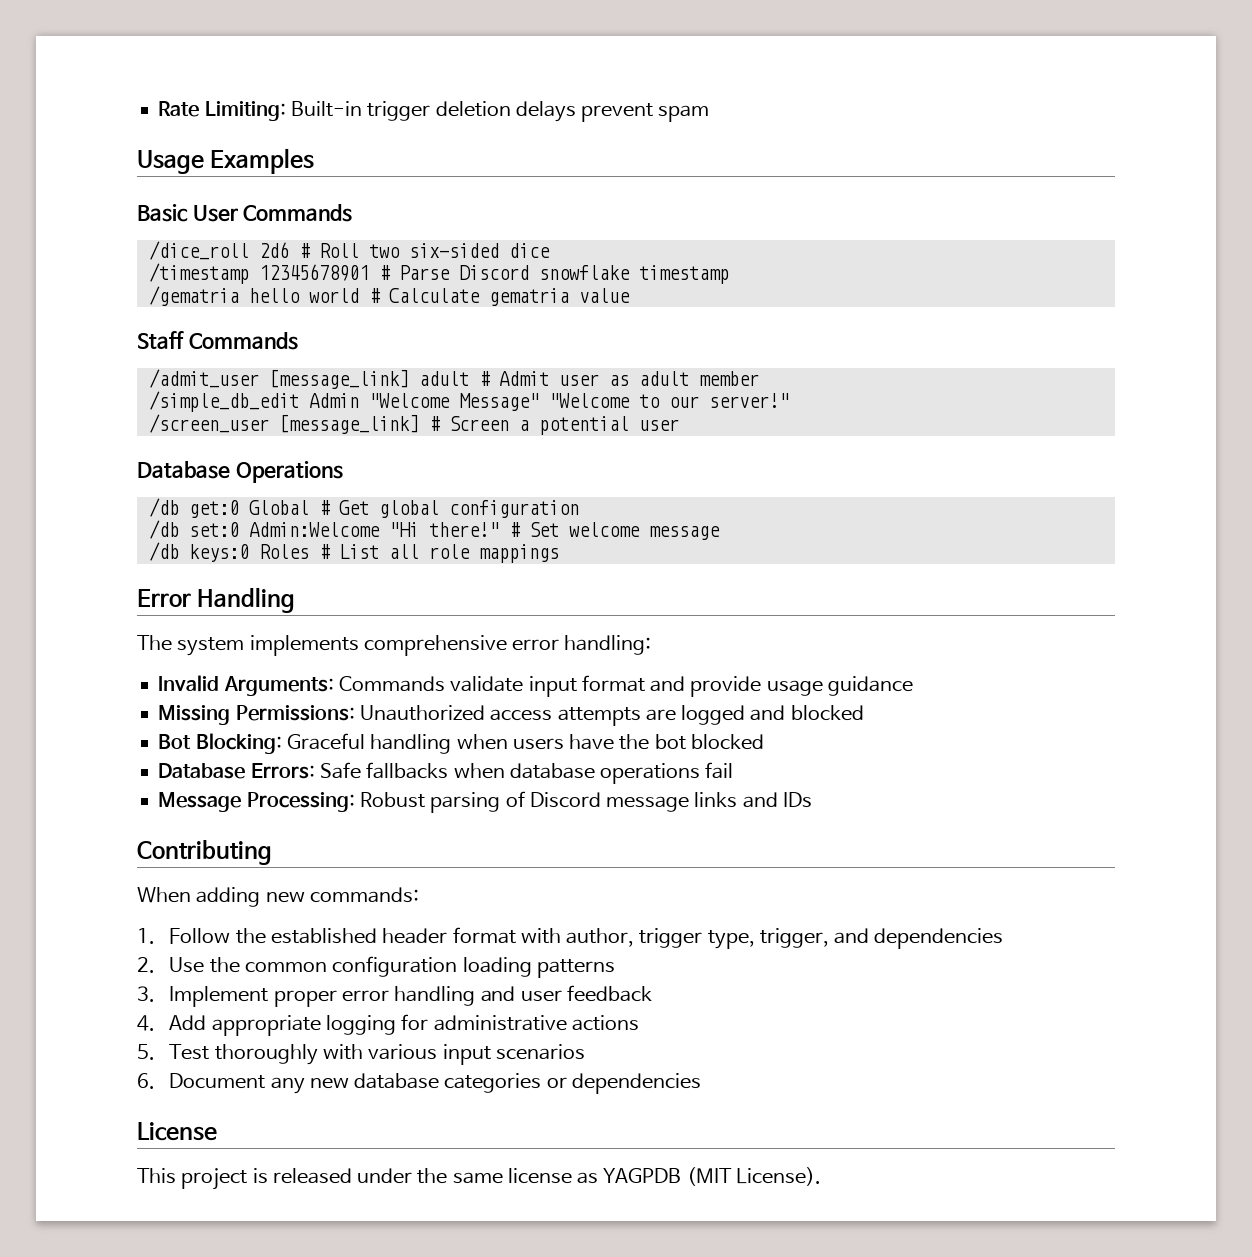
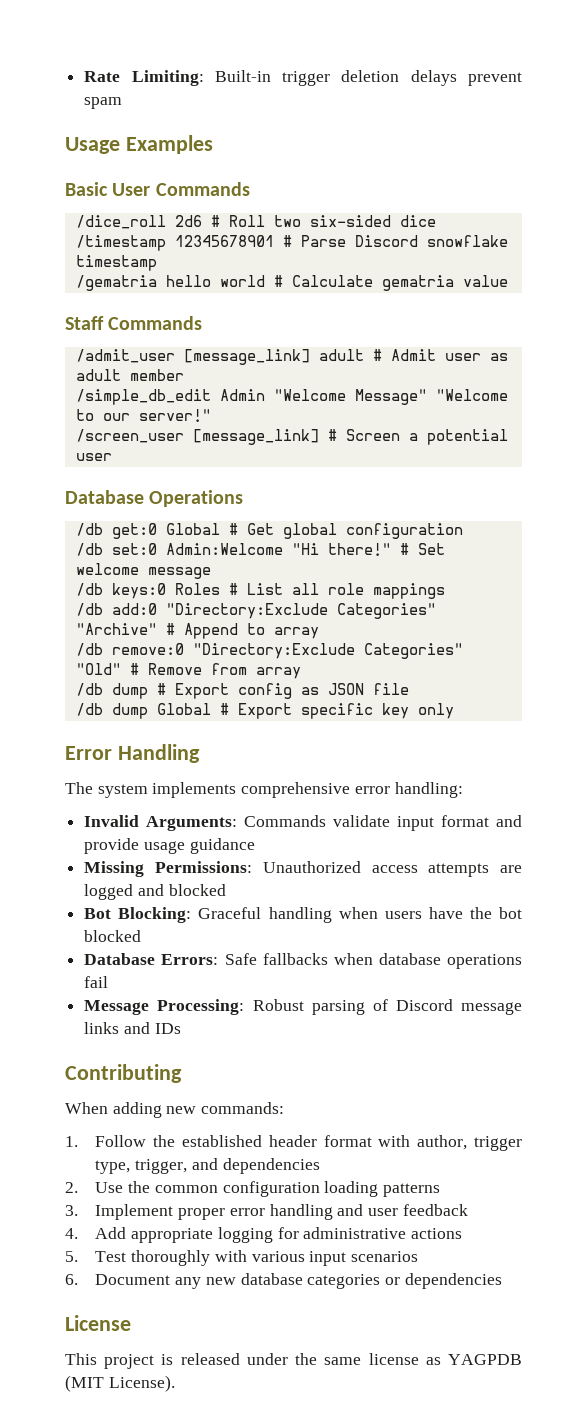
+ /db add:0 "Directory:Exclude Categories" "Archive" # Append to array
+ /db remove:0 "Directory:Exclude Categories" "Old" # Remove from array
+ /db dump # Export config as JSON file
+ /db dump Global # Export specific key only

